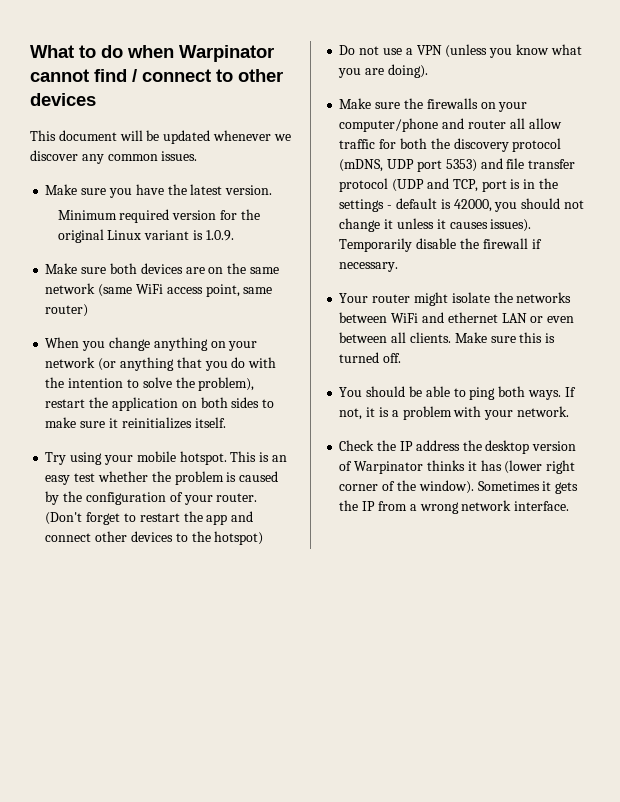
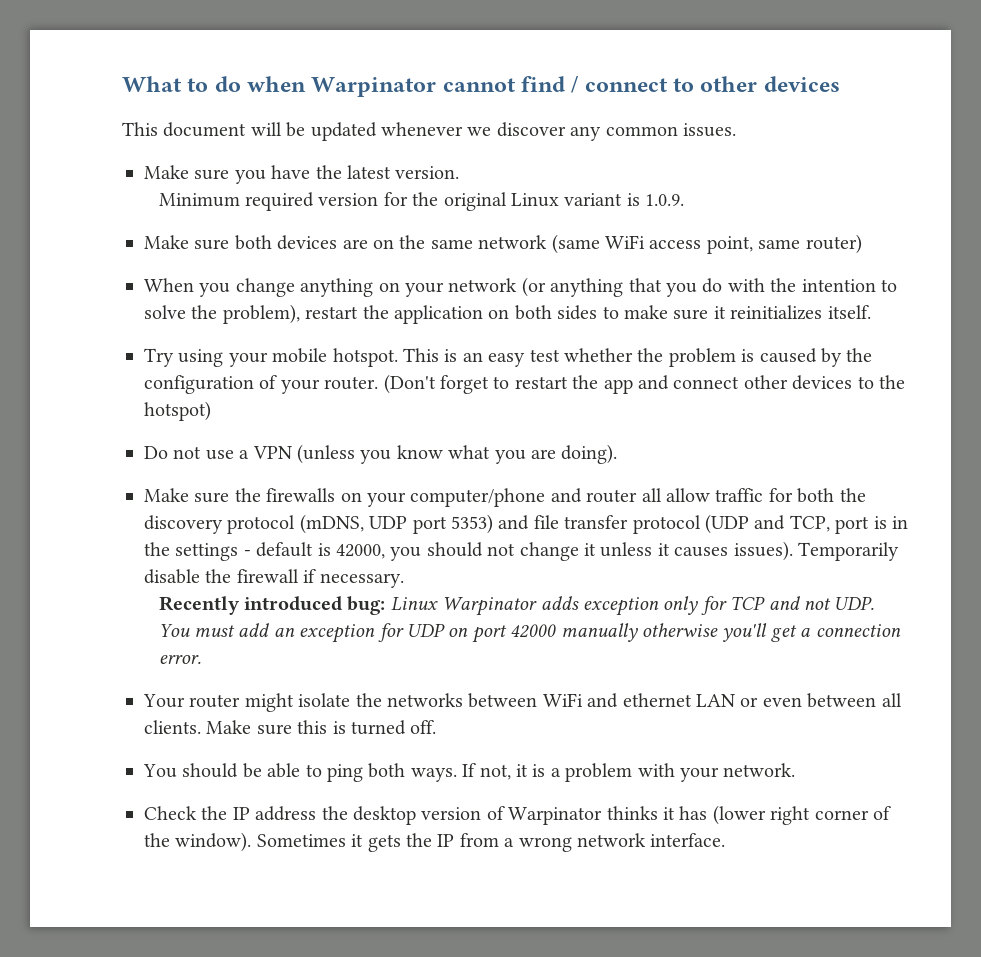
+ Recently introduced bug: Linux Warpinator adds exception only for TCP and not UDP. You must add an exception for UDP on port 42000 manually otherwise you'll get a connection error.

